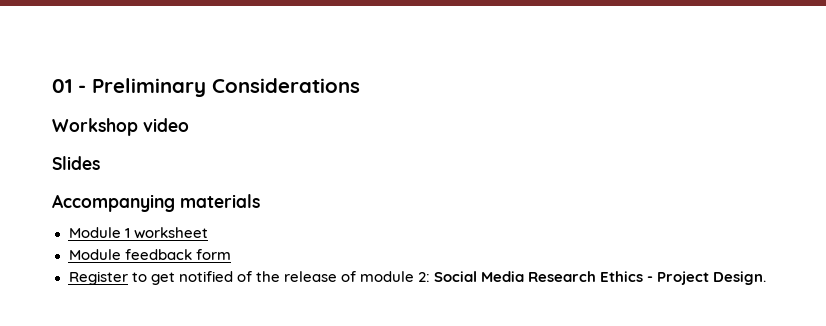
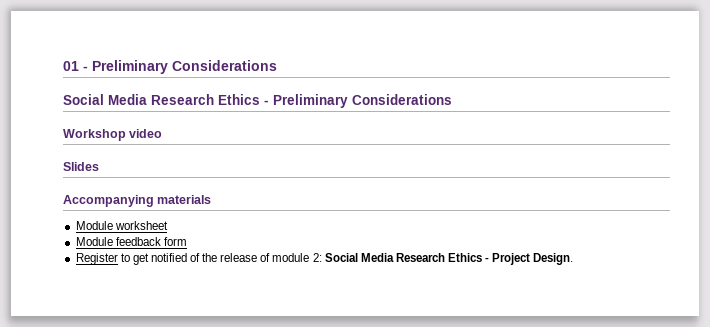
+ Social Media Research Ethics - Preliminary Considerations
- Module 1 worksheet
+ Module worksheet

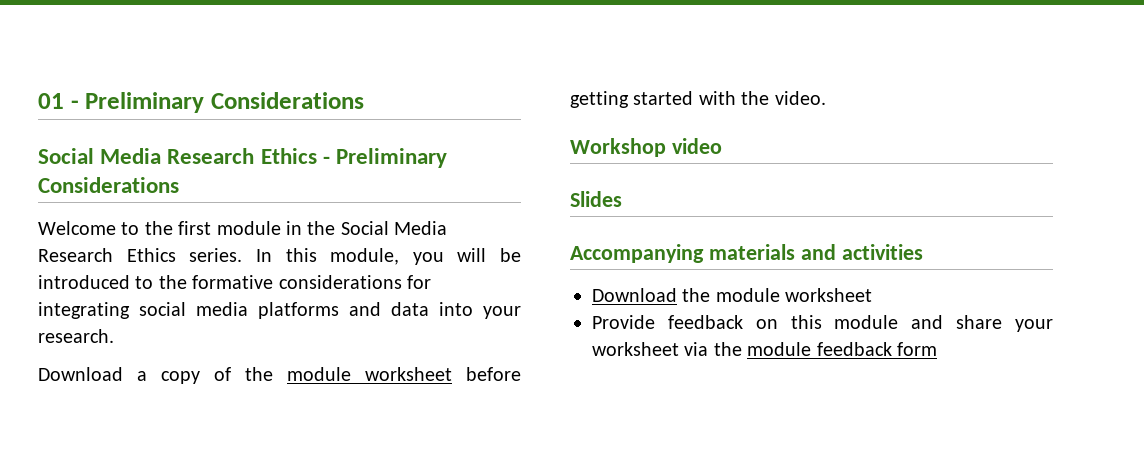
+ Welcome to the first module in the Social Media Research Ethics series. In this module, you will be introduced to the formative considerations for integrating social media platforms and data into your research.
+ Download a copy of the module worksheet before getting started with the video.
- Accompanying materials
- Module worksheet
- Module feedback form
- Register to get notified of the release of module 2: Social Media Research Ethics - Project Design.
+ Accompanying materials and activities
+ Download the module worksheet
+ Provide feedback on this module and share your worksheet via the module feedback form

